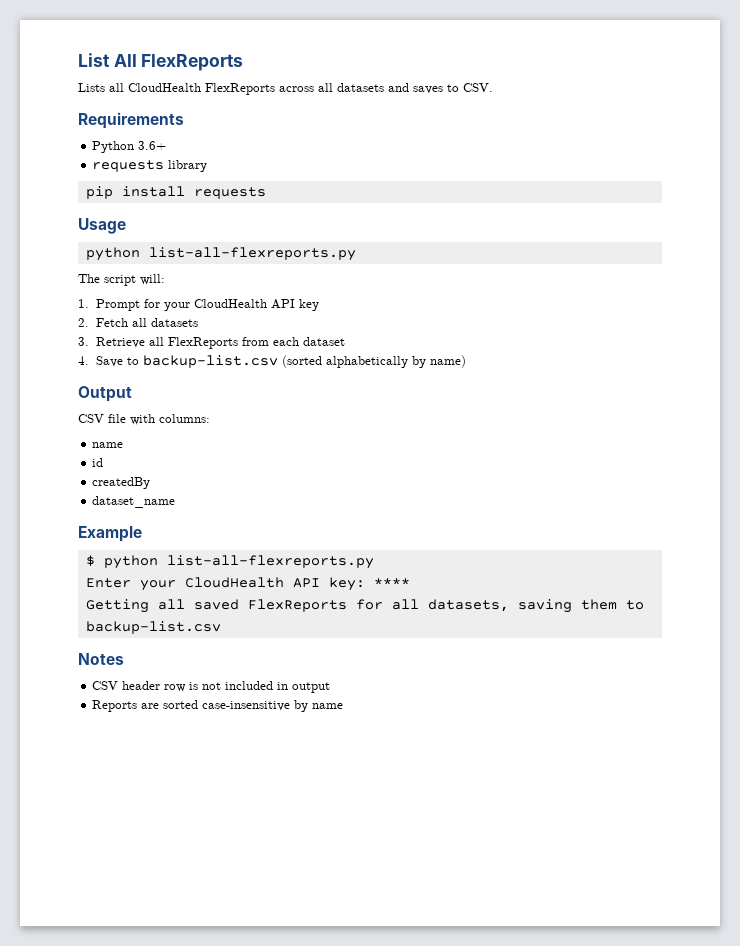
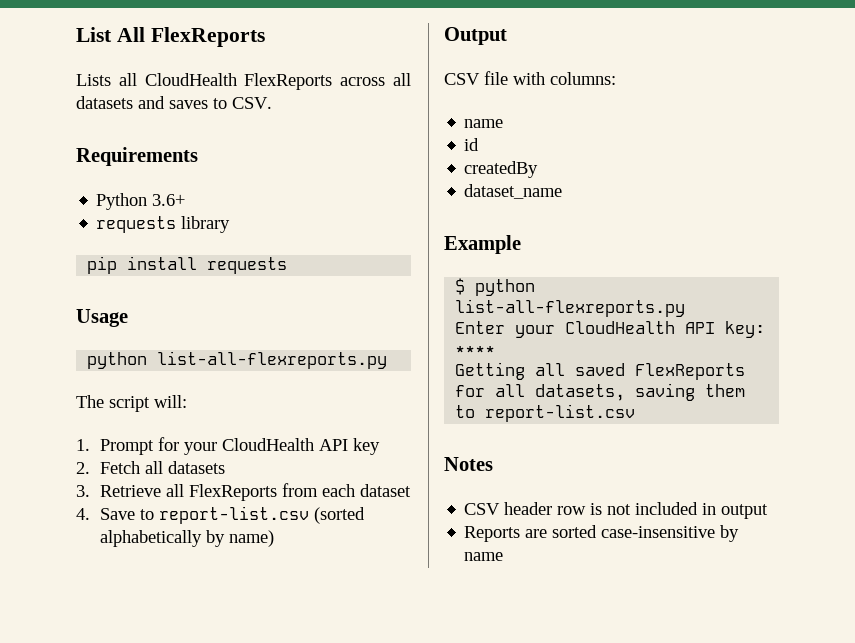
- 4. Save to backup-list.csv (sorted alphabetically by name)
+ 4. Save to report-list.csv (sorted alphabetically by name)
- Getting all saved FlexReports for all datasets, saving them to backup-list.csv
+ Getting all saved FlexReports for all datasets, saving them to report-list.csv

